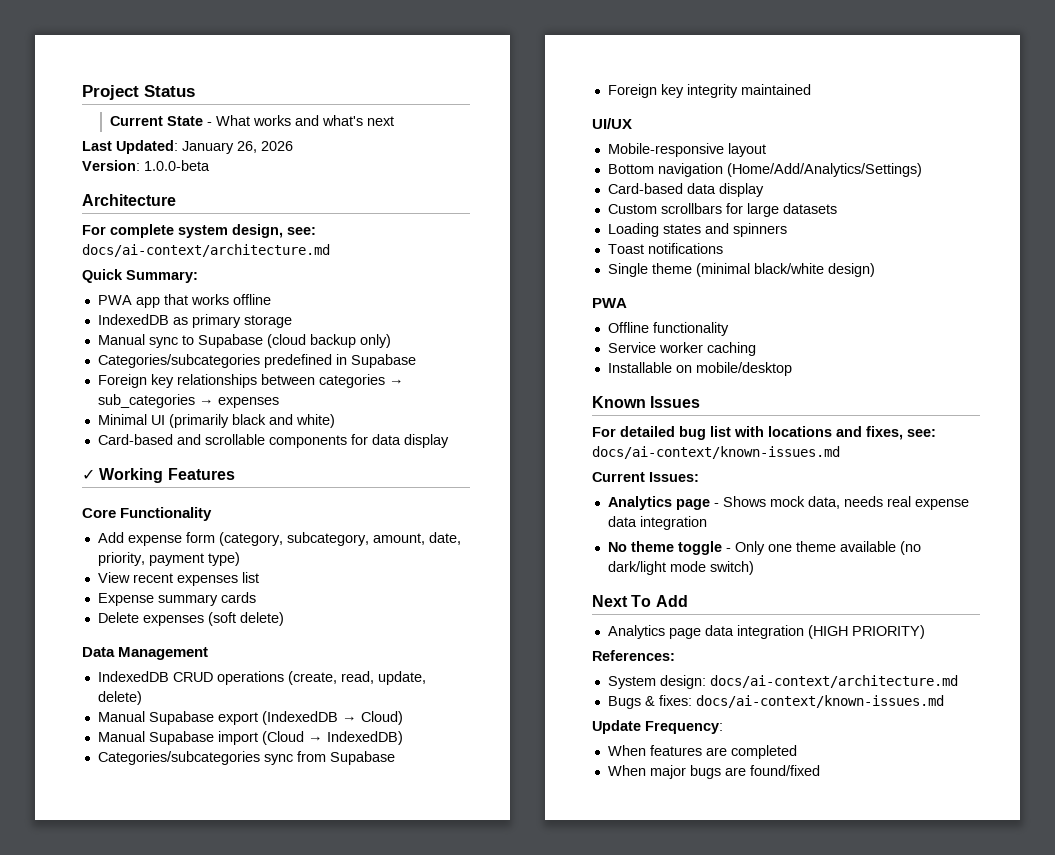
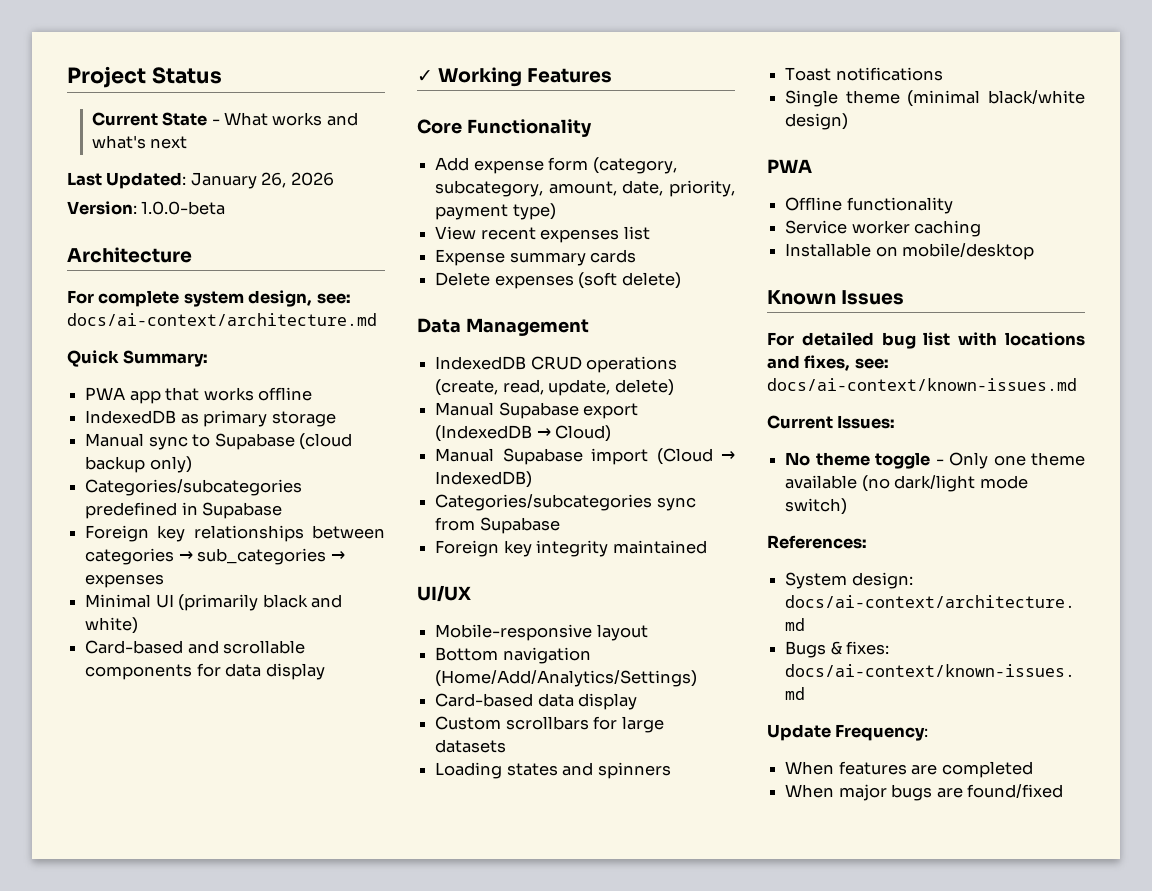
- Analytics page - Shows mock data, needs real expense data integration
- Next To Add
- Analytics page data integration (HIGH PRIORITY)

